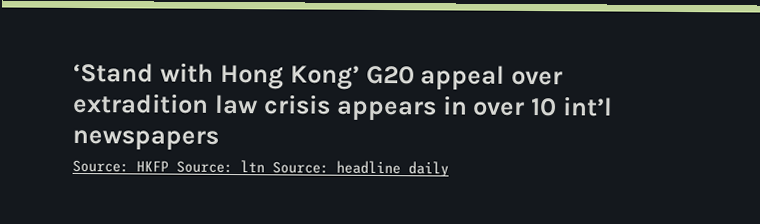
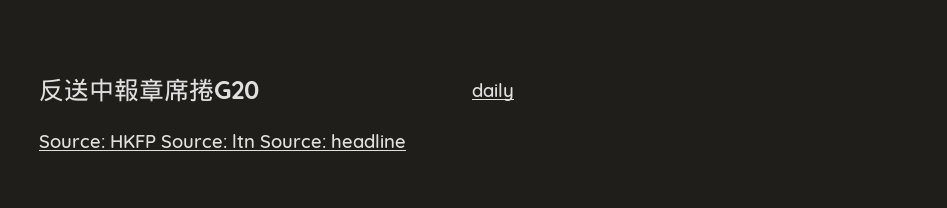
- ‘Stand with Hong Kong’ G20 appeal over extradition law crisis appears in over 10 int’l newspapers
+ 反送中報章席捲G20

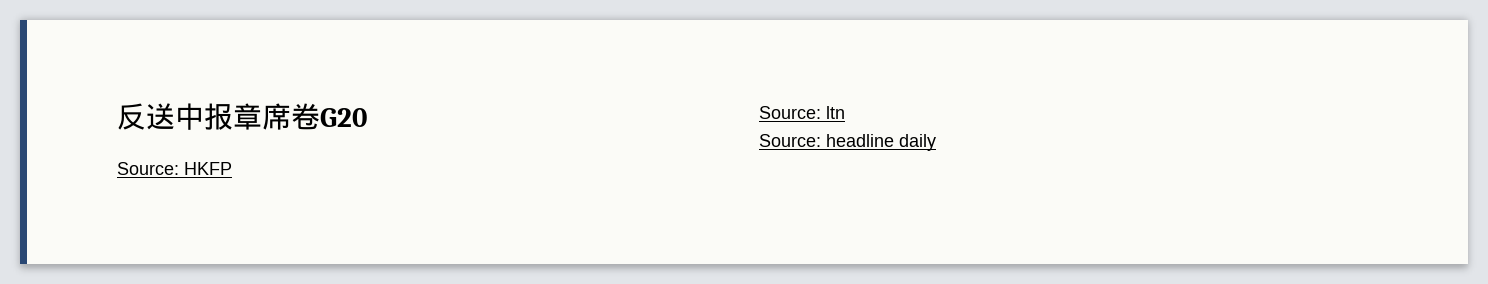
- 反送中報章席捲G20
+ 反送中报章席卷G20
- Source: HKFP Source: ltn Source: headline daily
+ Source: HKFP
+ Source: ltn
+ Source: headline daily

